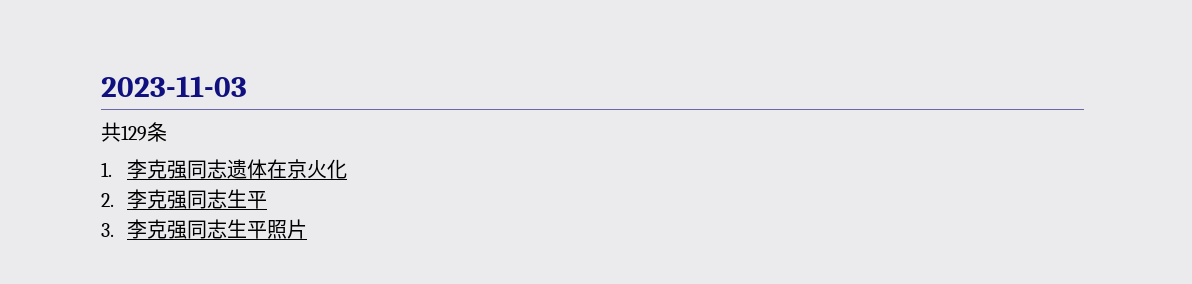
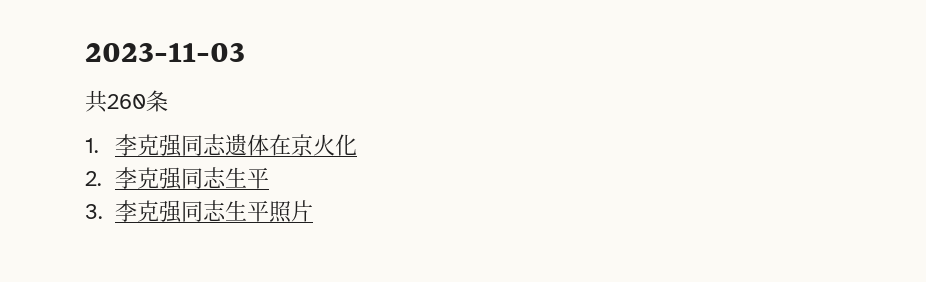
- 共129条
+ 共260条

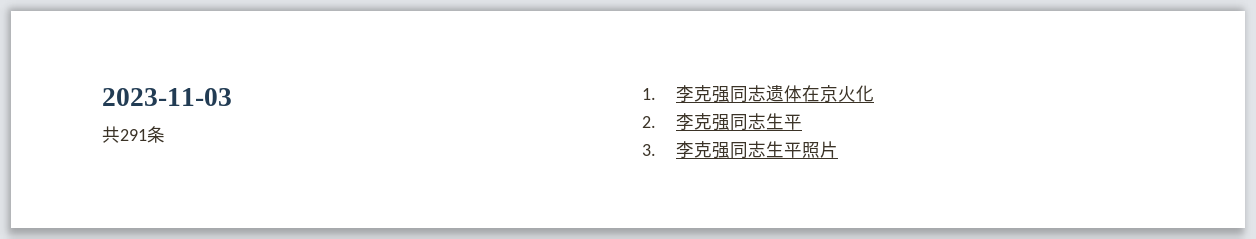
- 共260条
+ 共291条

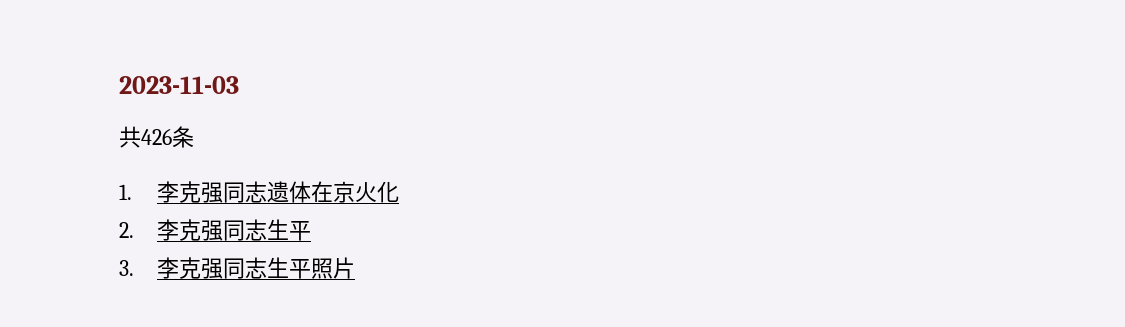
- 共291条
+ 共426条

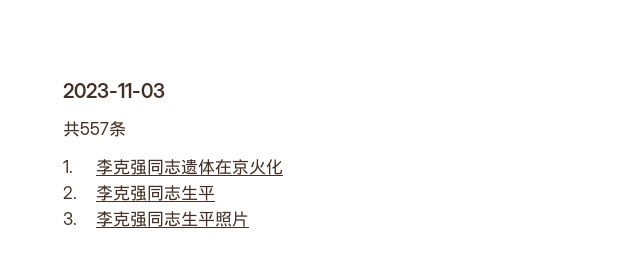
- 共426条
+ 共557条

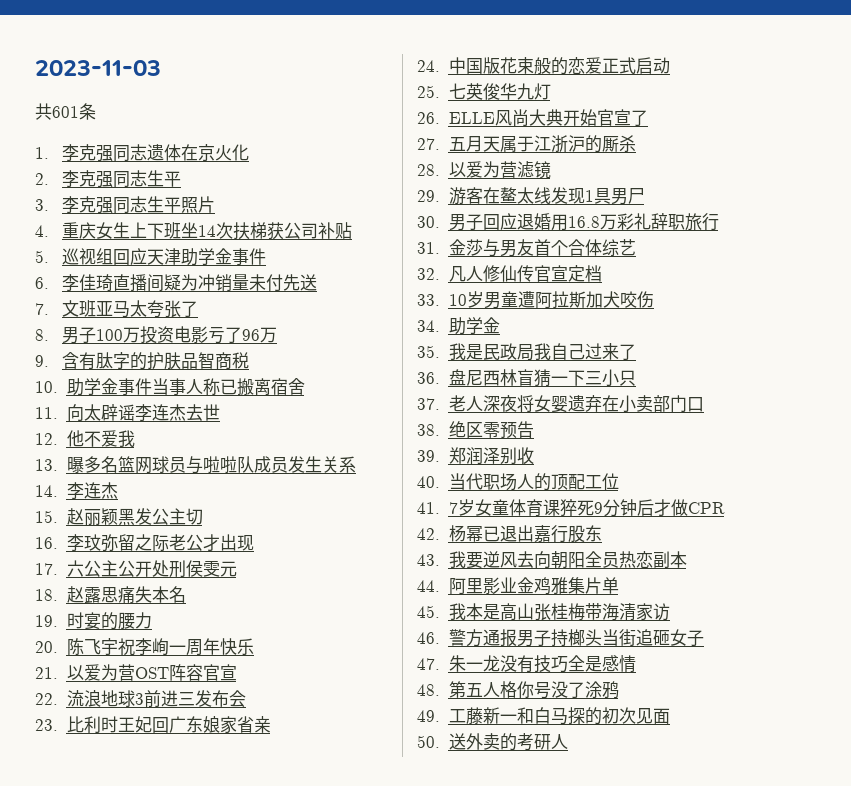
- 共557条
+ 共601条
+ 4.重庆女生上下班坐14次扶梯获公司补贴
+ 5.巡视组回应天津助学金事件
+ 6.李佳琦直播间疑为冲销量未付先送
+ 7.文班亚马太夸张了
+ 8.男子100万投资电影亏了96万
+ 9.含有肽字的护肤品智商税
+ 10.助学金事件当事人称已搬离宿舍
+ 11.向太辟谣李连杰去世
+ 12.他不爱我
+ 13.曝多名篮网球员与啦啦队成员发生关系
+ 14.李连杰
+ 15.赵丽颖黑发公主切
+ 16.李玟弥留之际老公才出现
+ 17.六公主公开处刑侯雯元
+ 18.赵露思痛失本名
+ 19.时宴的腰力
+ 20.陈飞宇祝李峋一周年快乐
+ 21.以爱为营OST阵容官宣
+ 22.流浪地球3前进三发布会
+ 23.比利时王妃回广东娘家省亲
+ 24.中国版花束般的恋爱正式启动
+ 25.七英俊华九灯
+ 26. ELLE风尚大典开始官宣了
+ 27.五月天属于江浙沪的厮杀
+ 28.以爱为营滤镜
+ 29.游客在鳌太线发现1具男尸
+ 30.男子回应退婚用16.8万彩礼辞职旅行
+ 31.金莎与男友首个合体综艺
+ 32.凡人修仙传官宣定档
+ 33. 10岁男童遭阿拉斯加犬咬伤
+ 34.助学金
+ 35.我是民政局我自己过来了
+ 36.盘尼西林盲猜一下三小只
+ 37.老人深夜将女婴遗弃在小卖部门口
+ 38.绝区零预告
+ 39.郑润泽别收
+ 40.当代职场人的顶配工位
+ 41. 7岁女童体育课猝死9分钟后才做CPR
+ 42.杨幂已退出嘉行股东
+ 43.我要逆风去向朝阳全员热恋副本
+ 44.阿里影业金鸡雅集片单
+ 45.我本是高山张桂梅带海清家访
+ 46.警方通报男子持榔头当街追砸女子
+ 47.朱一龙没有技巧全是感情
+ 48.第五人格你号没了涂鸦
+ 49.工藤新一和白马探的初次见面
+ 50.送外卖的考研人

